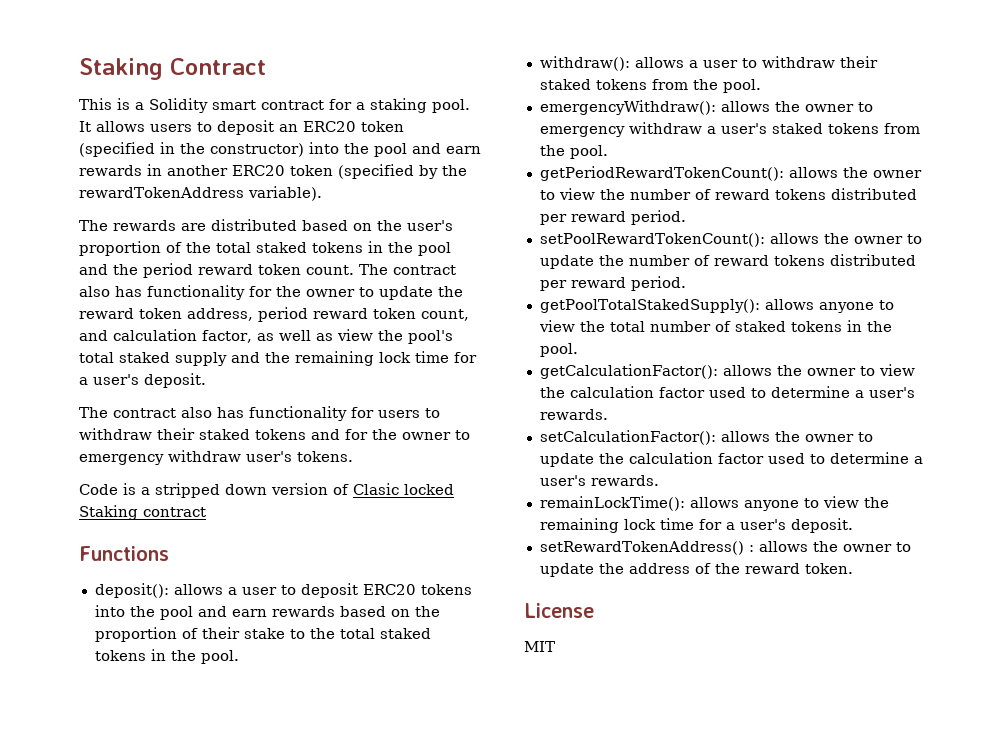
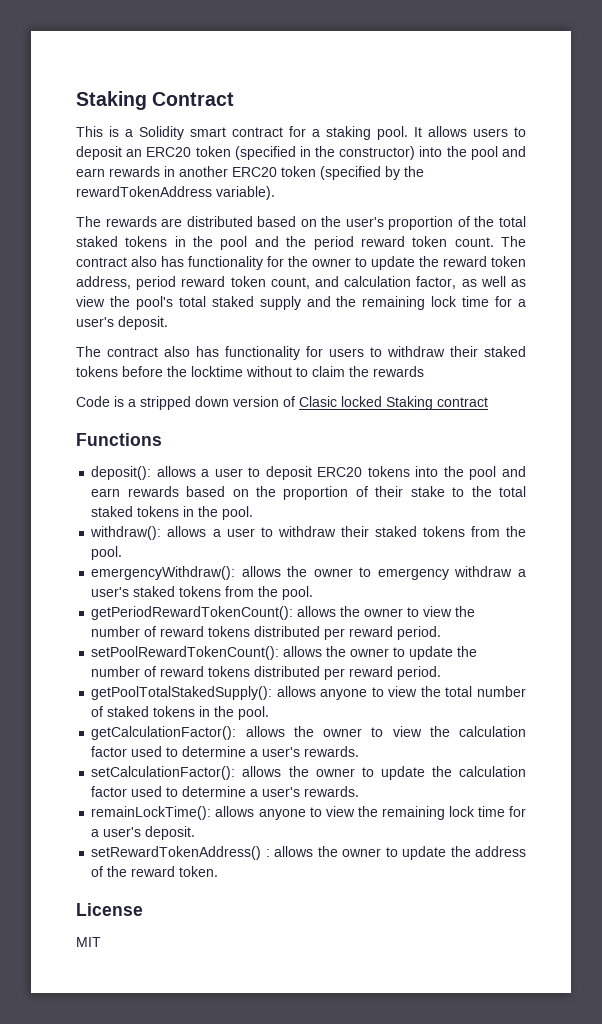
- The contract also has functionality for users to withdraw their staked tokens and for the owner to emergency withdraw user's tokens.
+ The contract also has functionality for users to withdraw their staked tokens before the locktime without to claim the rewards

